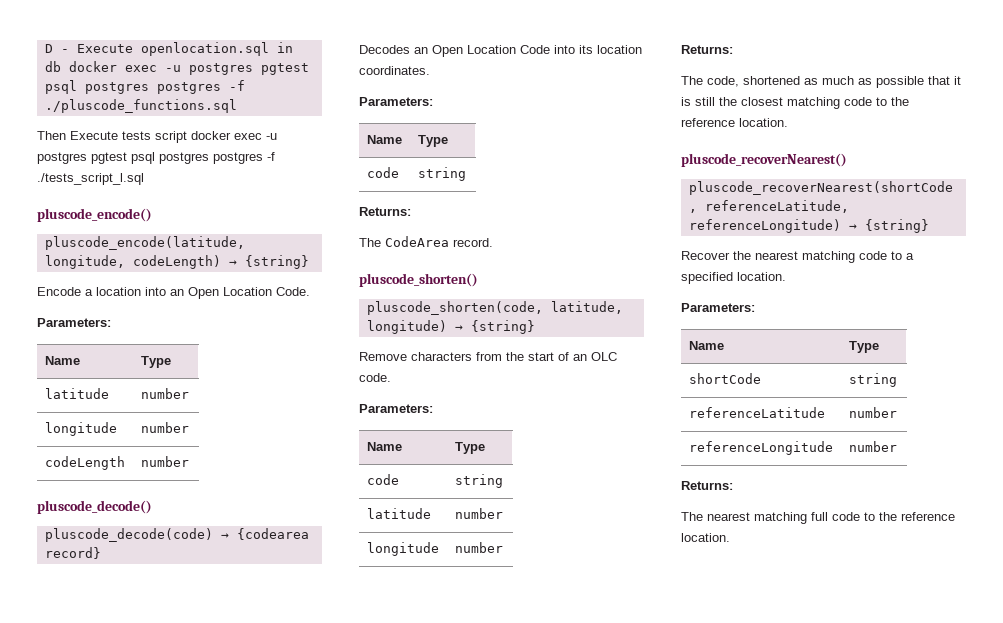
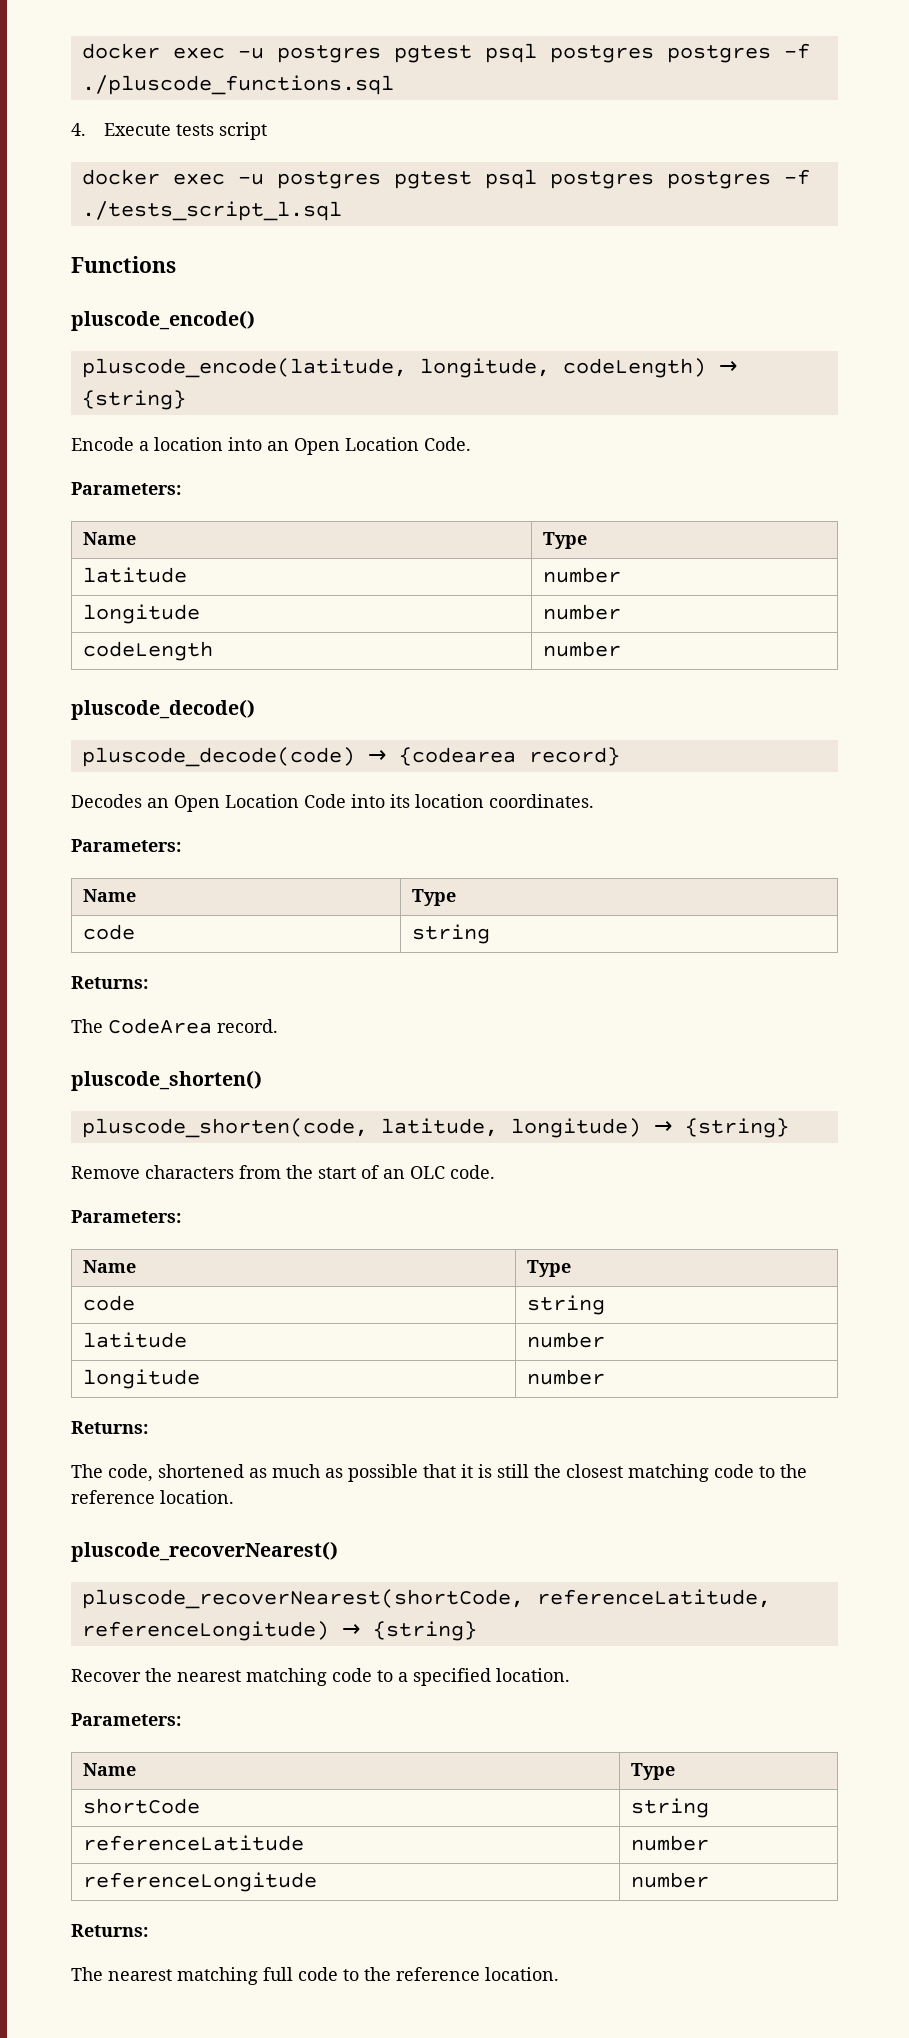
- D - Execute openlocation.sql in db docker exec -u postgres pgtest psql postgres postgres -f ./pluscode_functions.sql
+ docker exec -u postgres pgtest psql postgres postgres -f ./pluscode_functions.sql
- Then Execute tests script docker exec -u postgres pgtest psql postgres postgres -f ./tests_script_l.sql
+ 4. Execute tests script
+ docker exec -u postgres pgtest psql postgres postgres -f ./tests_script_l.sql
+ Functions

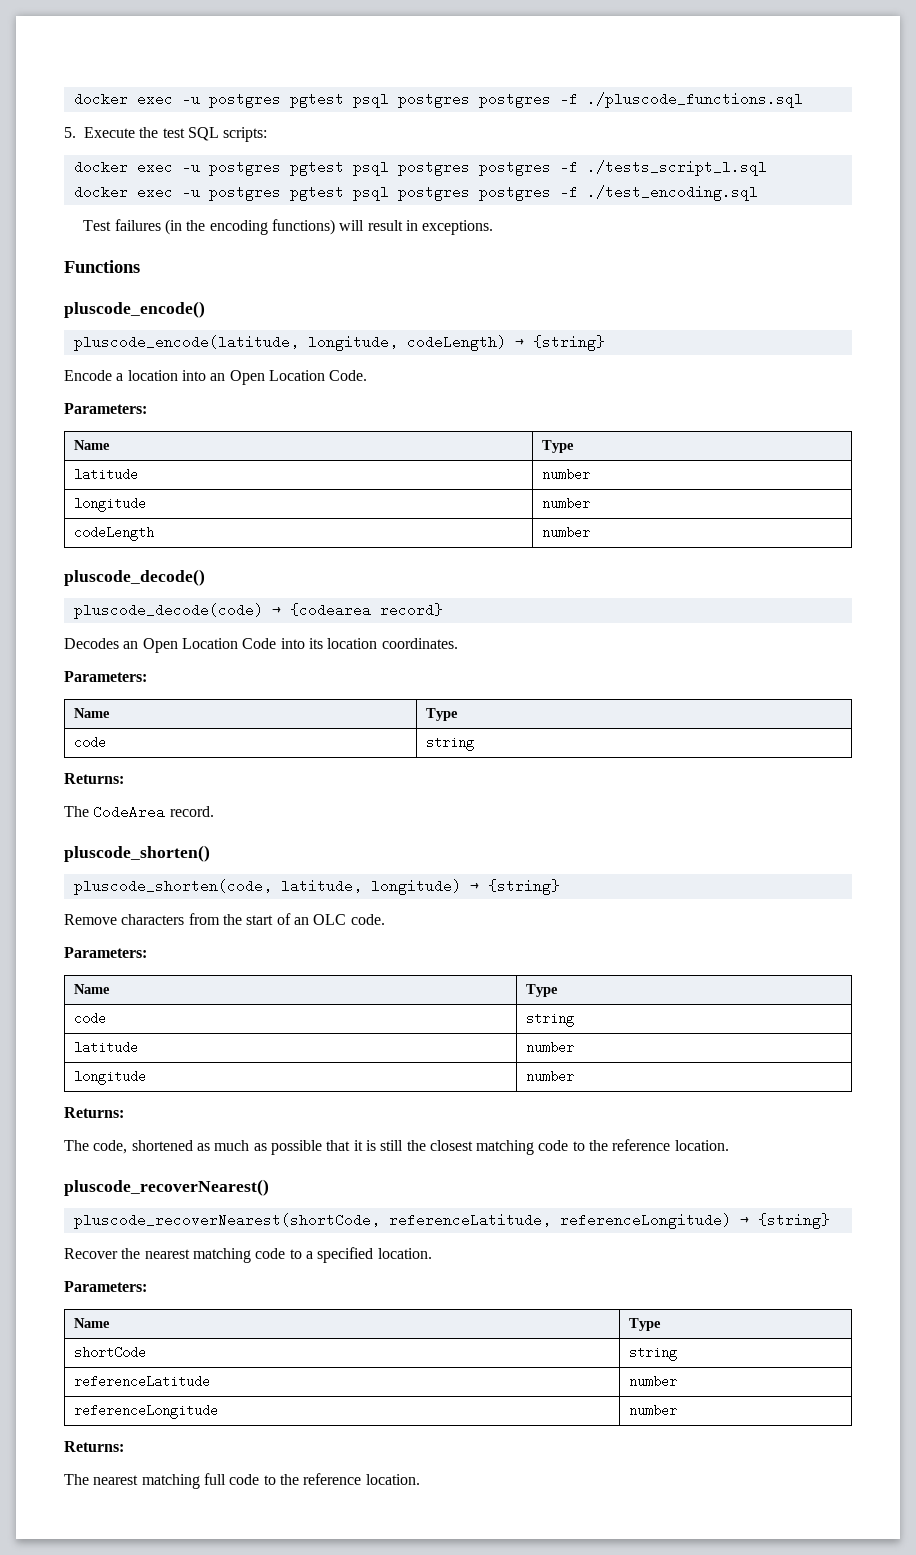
- 4. Execute tests script
+ 5. Execute the test SQL scripts:
+ docker exec -u postgres pgtest psql postgres postgres -f ./test_encoding.sql
+ Test failures (in the encoding functions) will result in exceptions.

